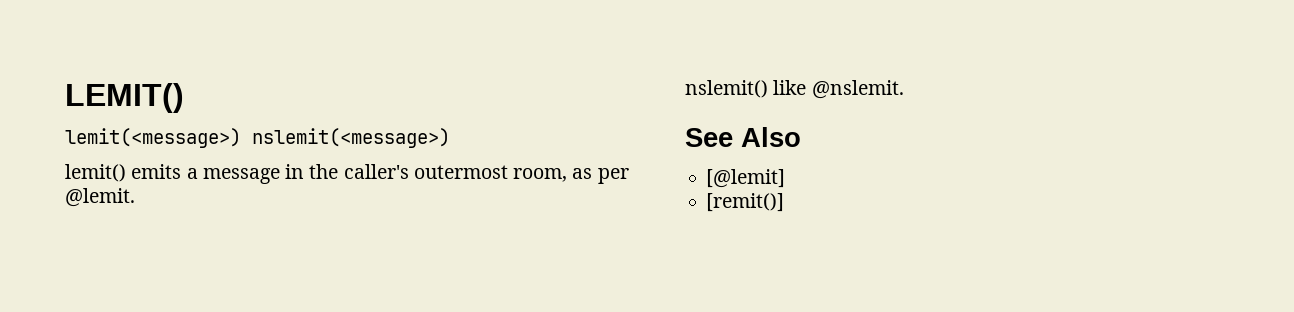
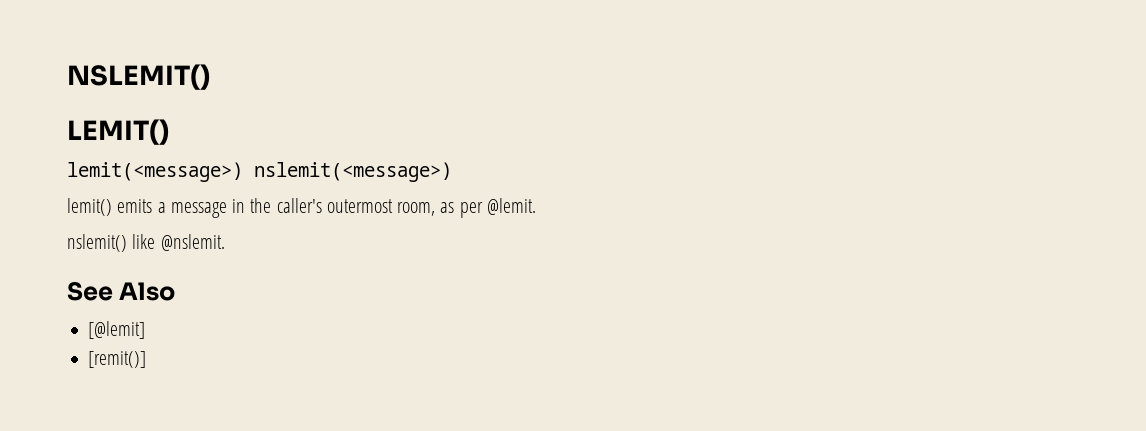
+ NSLEMIT()

